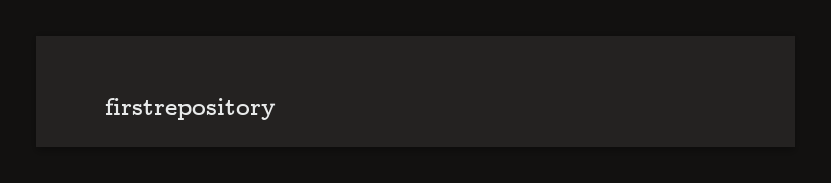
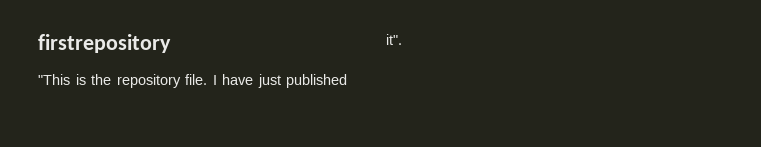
+ "This is the repository file. I have just published it".

